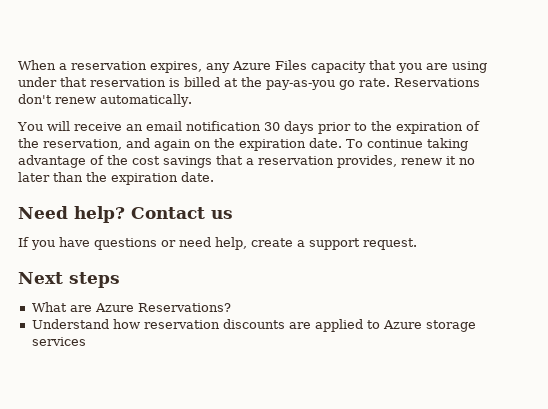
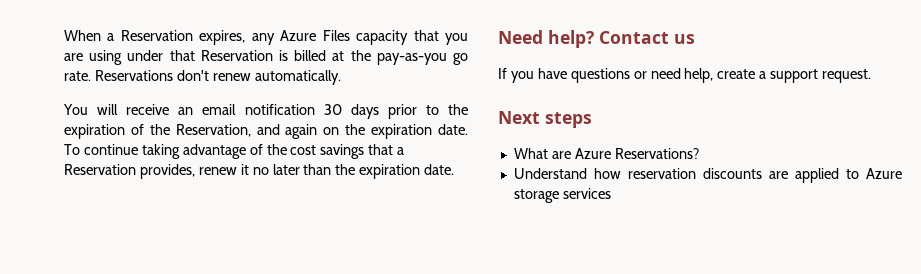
- When a reservation expires, any Azure Files capacity that you are using under that reservation is billed at the pay-as-you go rate.
+ When a Reservation expires, any Azure Files capacity that you are using under that Reservation is billed at the pay-as-you go rate.
- You will receive an email notification 30 days prior to the expiration of the reservation, and again on the expiration date.
+ You will receive an email notification 30 days prior to the expiration of the Reservation, and again on the expiration date.
- To continue taking advantage of the cost savings that a reservation provides, renew it no later than the expiration date.
+ To continue taking advantage of the cost savings that a Reservation provides, renew it no later than the expiration date.

